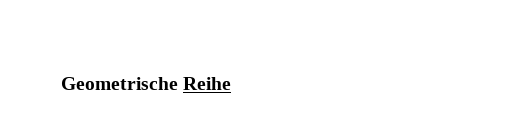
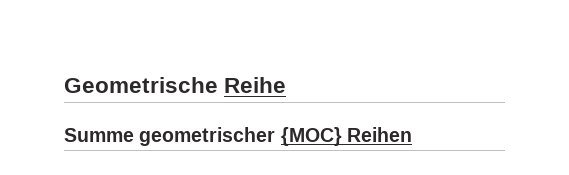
+ Summe geometrischer {MOC} Reihen

